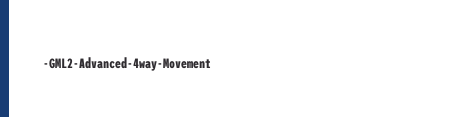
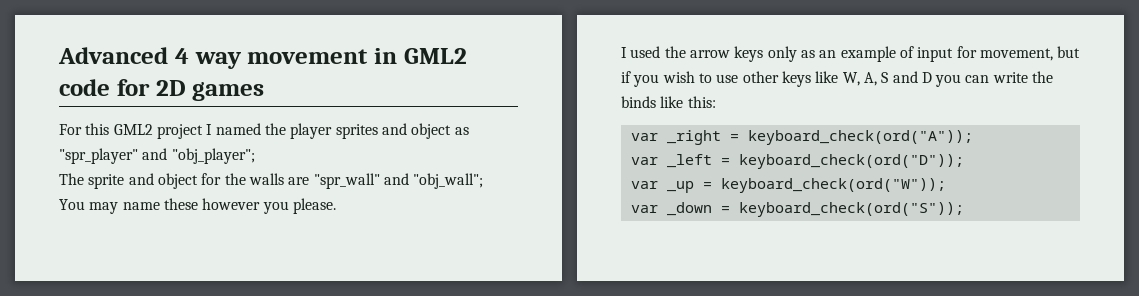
- -GML2-Advanced-4way-Movement
+ Advanced 4 way movement in GML2 code for 2D games
+ For this GML2 project I named the player sprites and object as "spr_player" and "obj_player";
+ The sprite and object for the walls are "spr_wall" and "obj_wall";
+ You may name these however you please.
+ I used the arrow keys only as an example of input for movement, but if you wish to use other keys like W, A, S and D you can write the binds like this:
+ var _right = keyboard_check(ord("A"));
+ var _left = keyboard_check(ord("D"));
+ var _up = keyboard_check(ord("W"));
+ var _down = keyboard_check(ord("S"));

